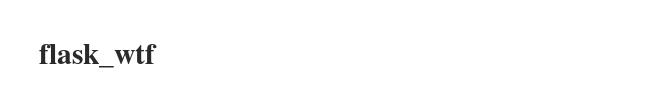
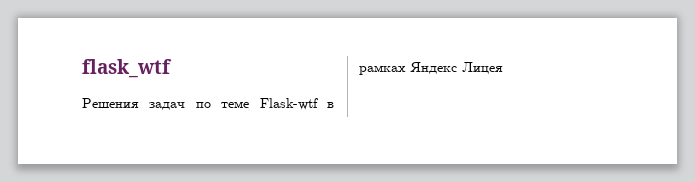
+ Решения задач по теме Flask-wtf в рамках Яндекс Лицея

